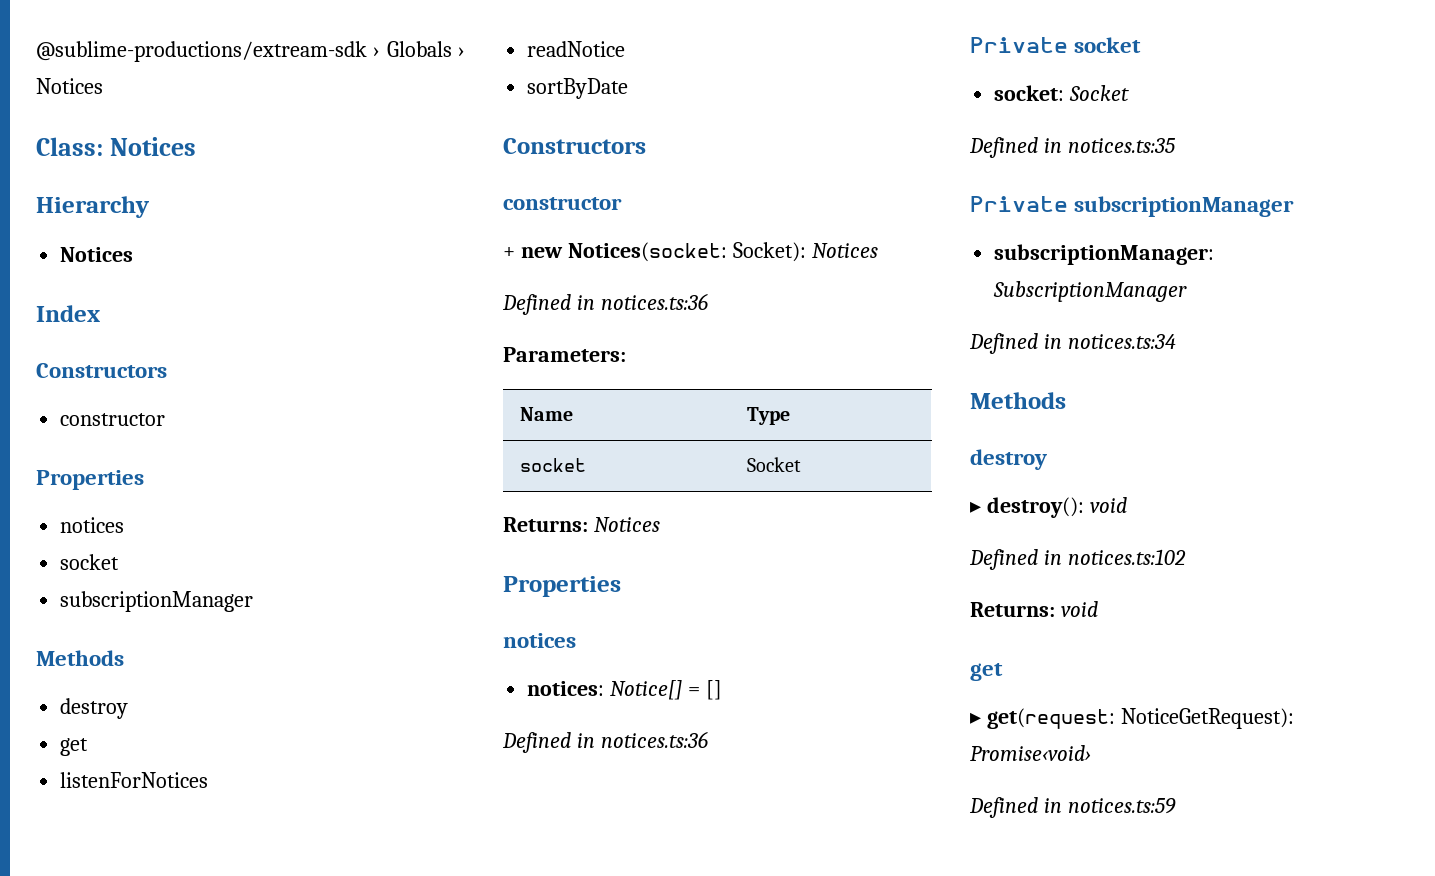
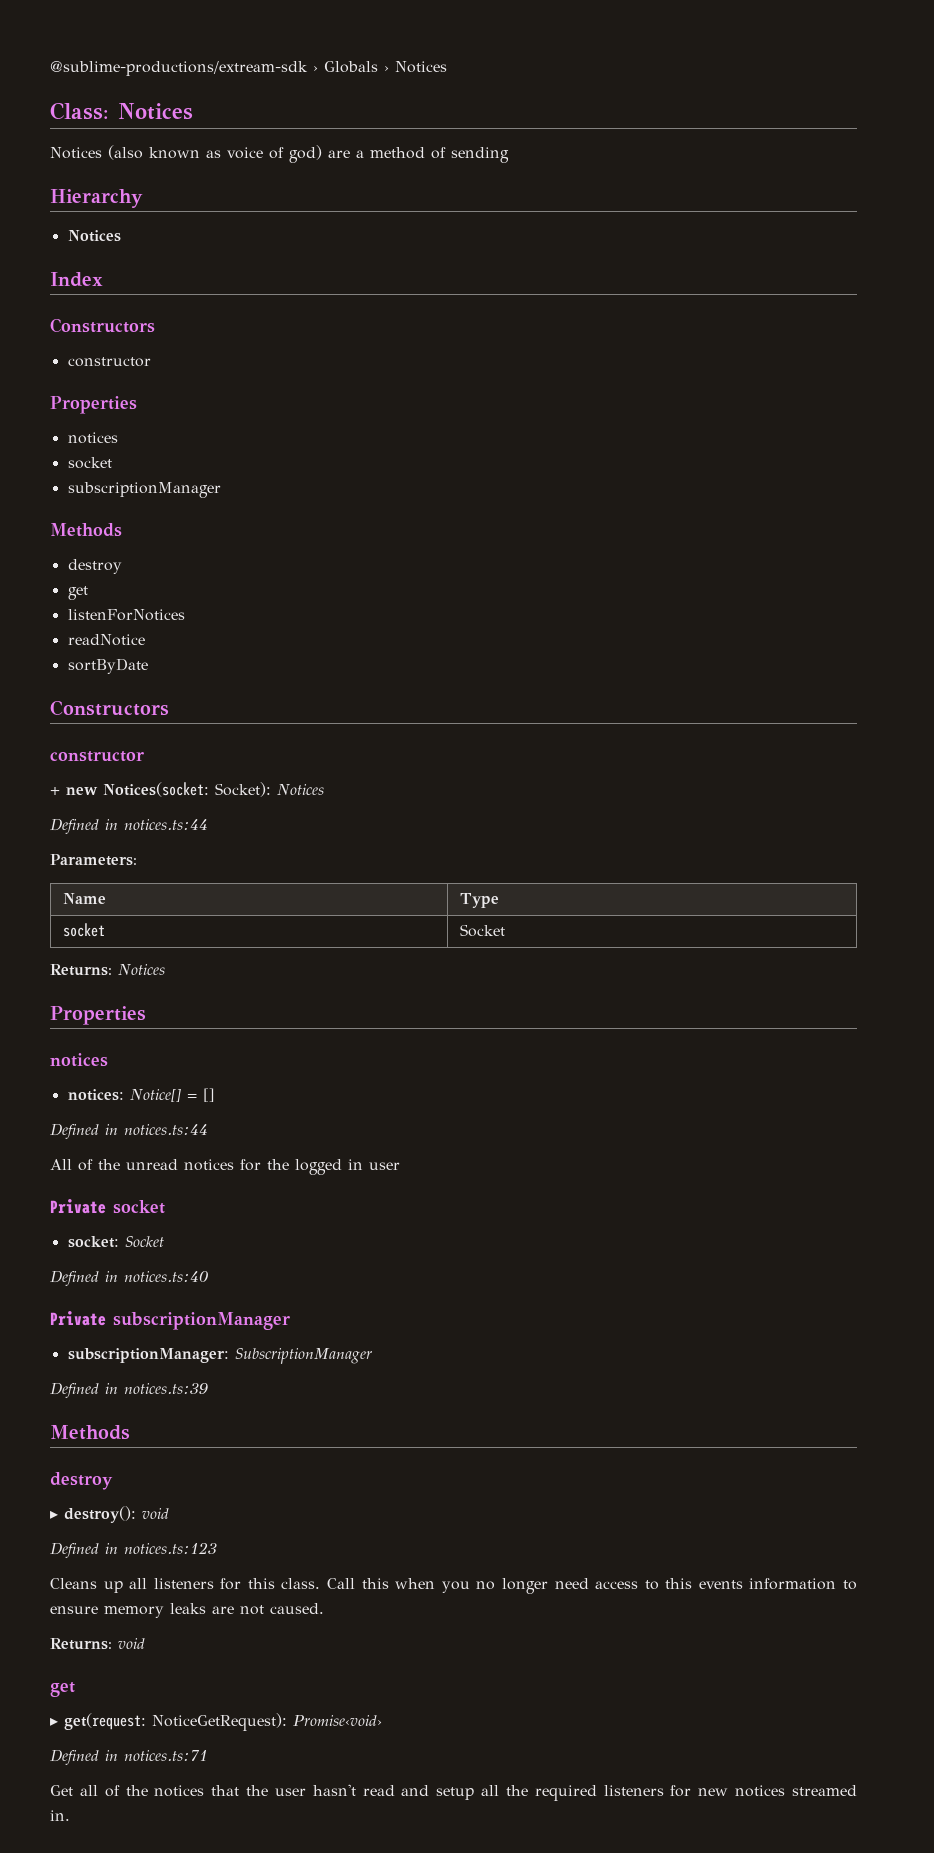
+ Notices (also known as voice of god) are a method of sending
  + new Notices(socket: Socket): Notices
- Defined in notices.ts:36
+ Defined in notices.ts:44
  notices: Notice[] = []
- Defined in notices.ts:36
+ Defined in notices.ts:44
+ All of the unread notices for the logged in user
- Defined in notices.ts:35
+ Defined in notices.ts:40
- Defined in notices.ts:34
+ Defined in notices.ts:39
- Defined in notices.ts:102
+ Defined in notices.ts:123
+ Cleans up all listeners for this class. Call this when you no longer need access to this events information to ensure memory leaks are not caused.
- Defined in notices.ts:59
+ Defined in notices.ts:71
+ Get all of the notices that the user hasn't read and setup all the required listeners for new notices streamed in.

